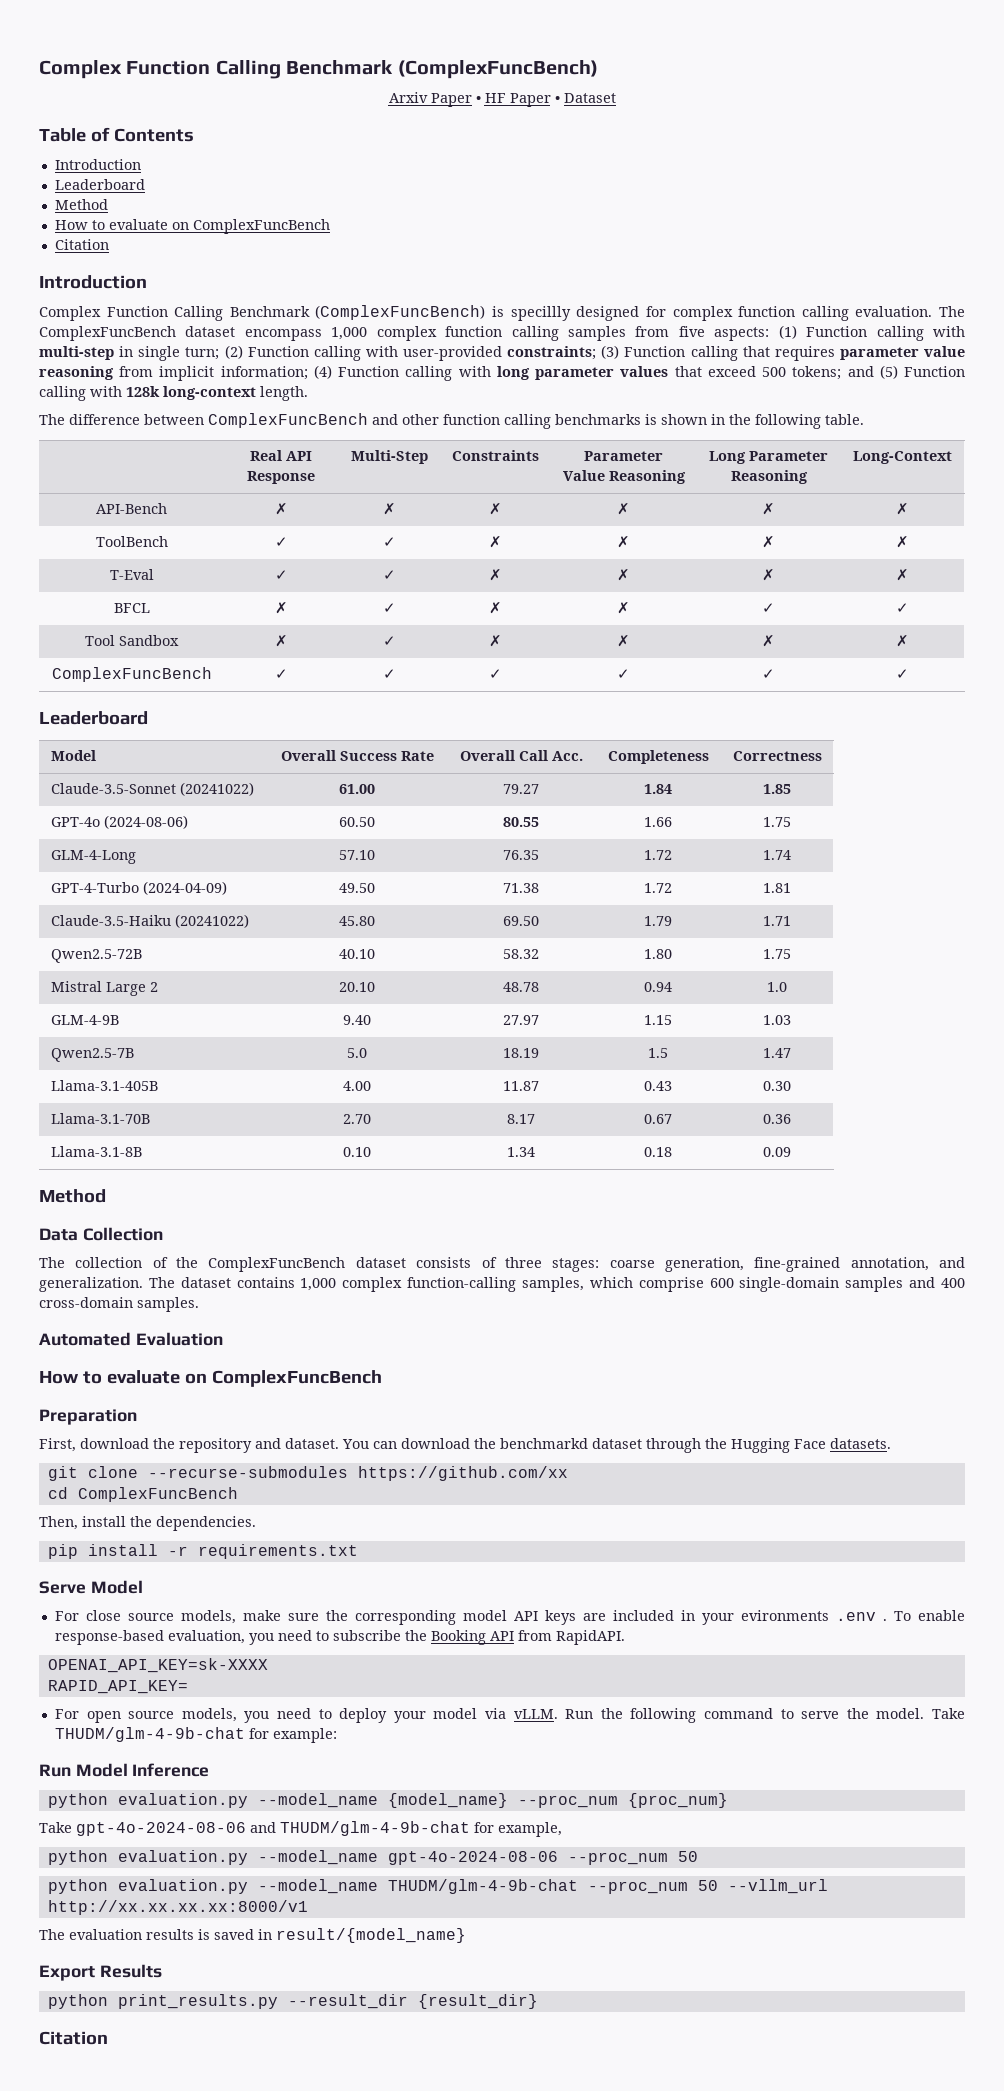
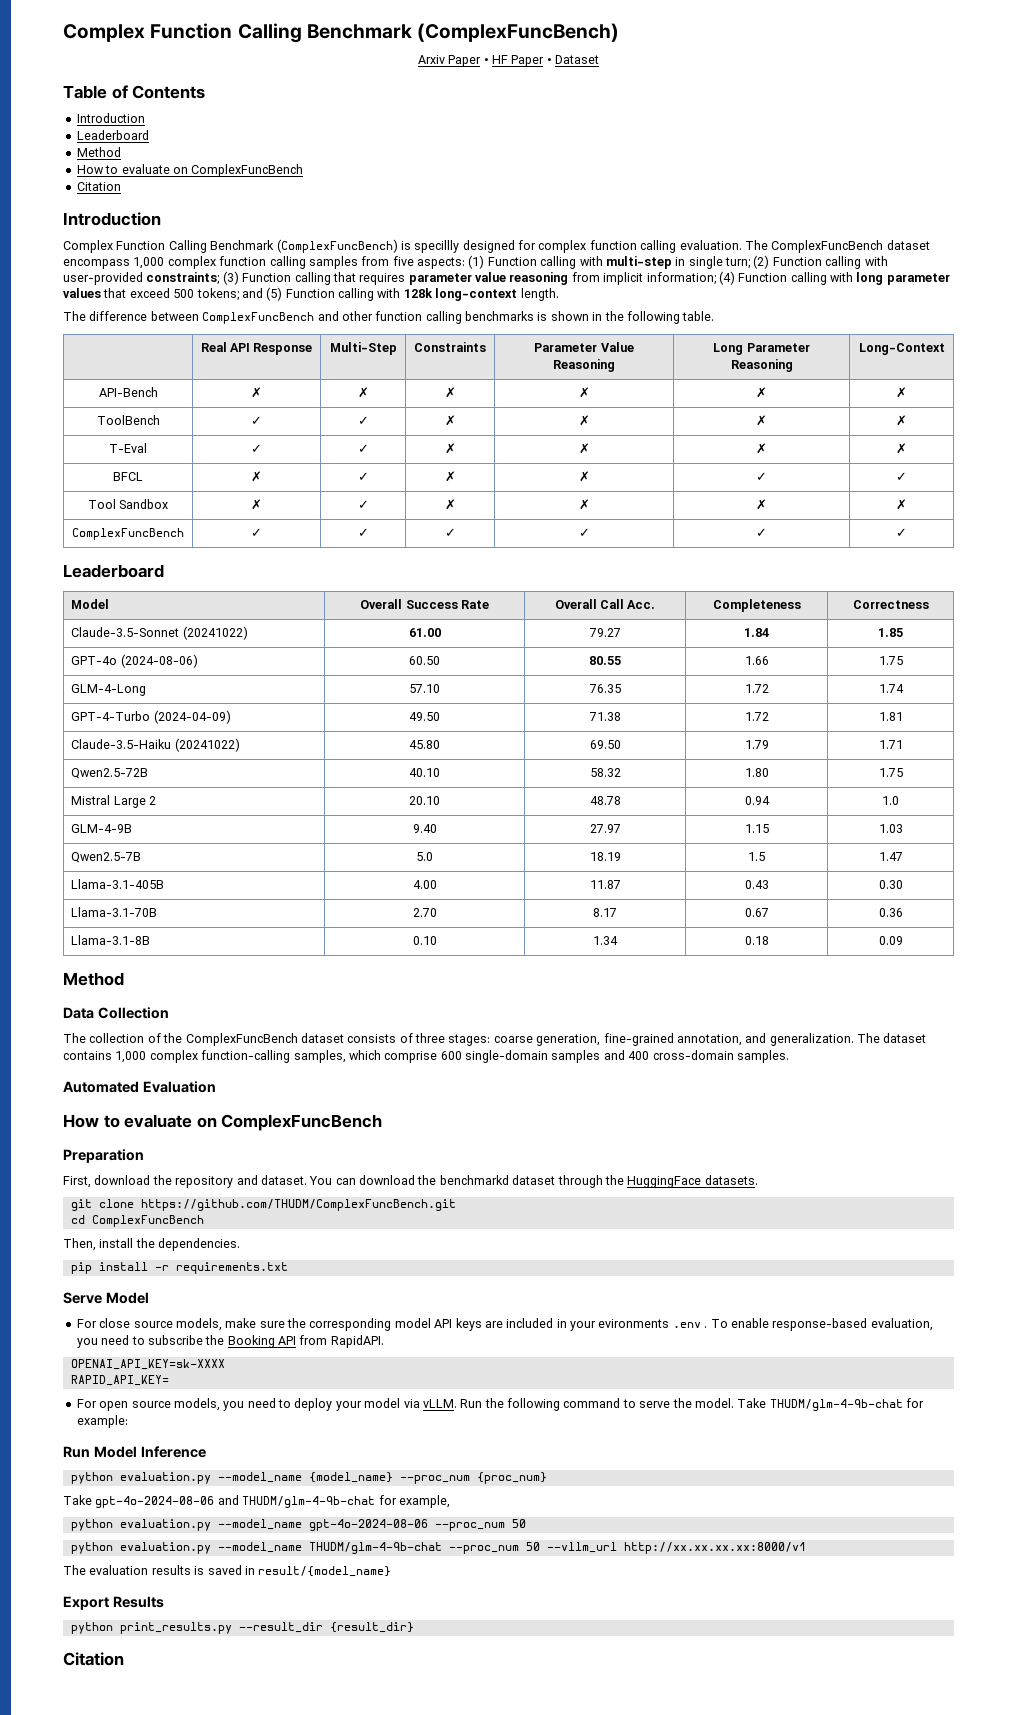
- You can download the benchmarkd dataset through the Hugging Face datasets.
+ You can download the benchmarkd dataset through the HuggingFace datasets.
- git clone --recurse-submodules https://github.com/xx
+ git clone https://github.com/THUDM/ComplexFuncBench.git

